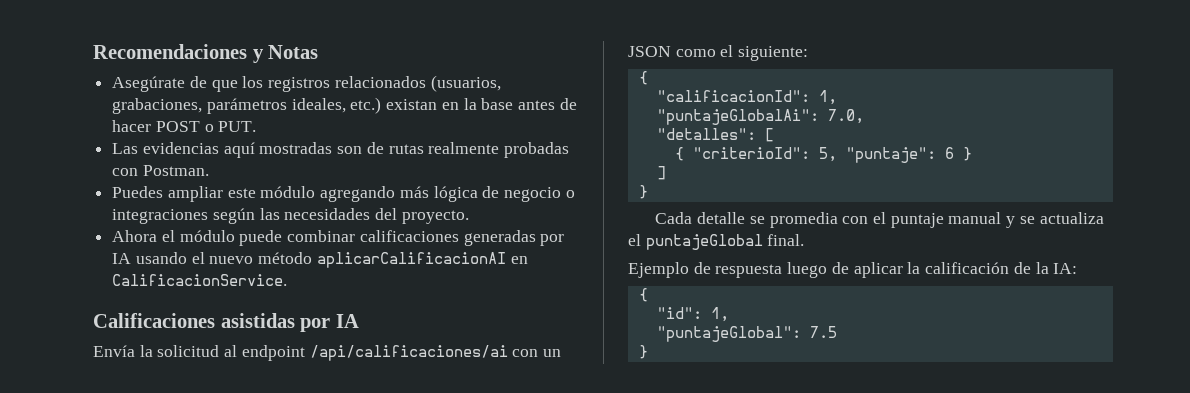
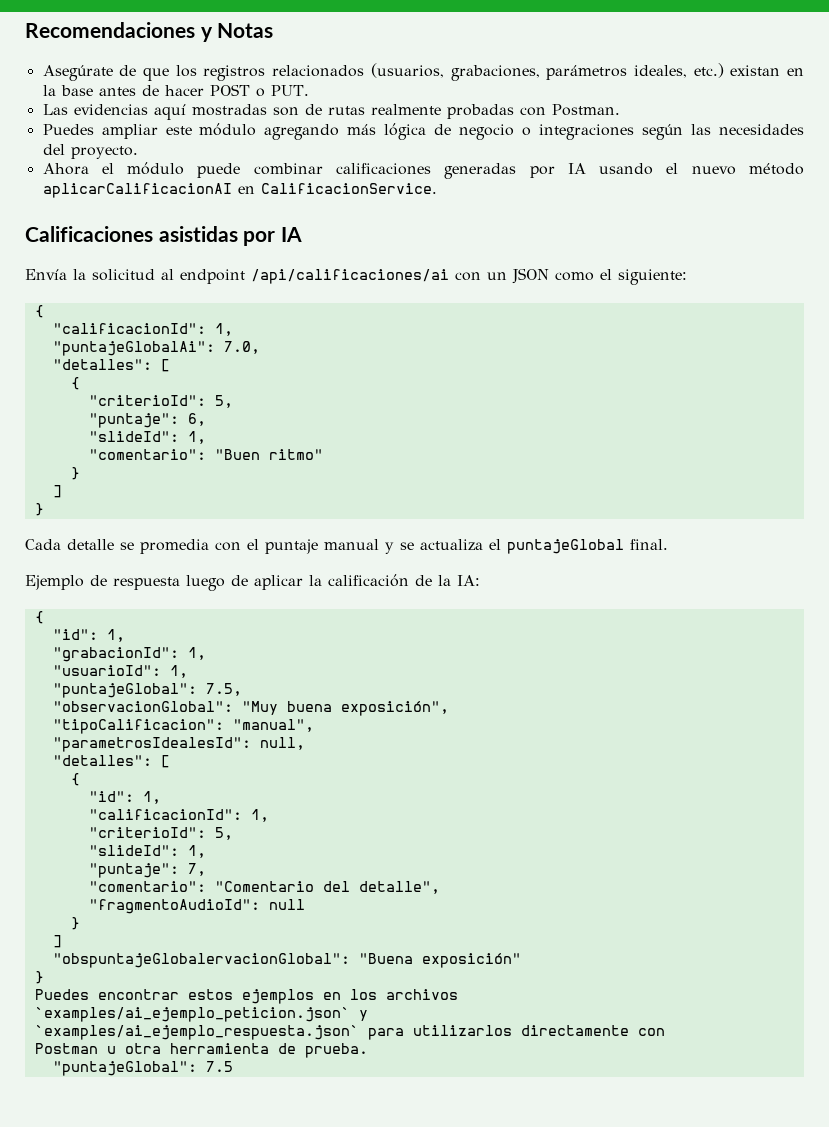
  "puntajeGlobalAi": 7.0,
  "detalles": [
- { "criterioId": 5, "puntaje": 6 }
+ {
+ "criterioId": 5,
+ "puntaje": 6,
+ "slideId": 1,
+ "comentario": "Buen ritmo"
+ }
+ "grabacionId": 1,
+ "usuarioId": 1,
+ "puntajeGlobal": 7.5,
+ "observacionGlobal": "Muy buena exposición",
+ "tipoCalificacion": "manual",
+ "parametrosIdealesId": null,
+ "detalles": [
+ {
+ "id": 1,
+ "calificacionId": 1,
+ "criterioId": 5,
+ "slideId": 1,
+ "puntaje": 7,
+ "comentario": "Comentario del detalle",
+ "fragmentoAudioId": null
+ }
+ ]
+ "obspuntajeGlobalervacionGlobal": "Buena exposición"
+ }
+ Puedes encontrar estos ejemplos en los archivos
+ `examples/ai_ejemplo_peticion.json` y
+ `examples/ai_ejemplo_respuesta.json` para utilizarlos directamente con
+ Postman u otra herramienta de prueba.
  "puntajeGlobal": 7.5
- }

